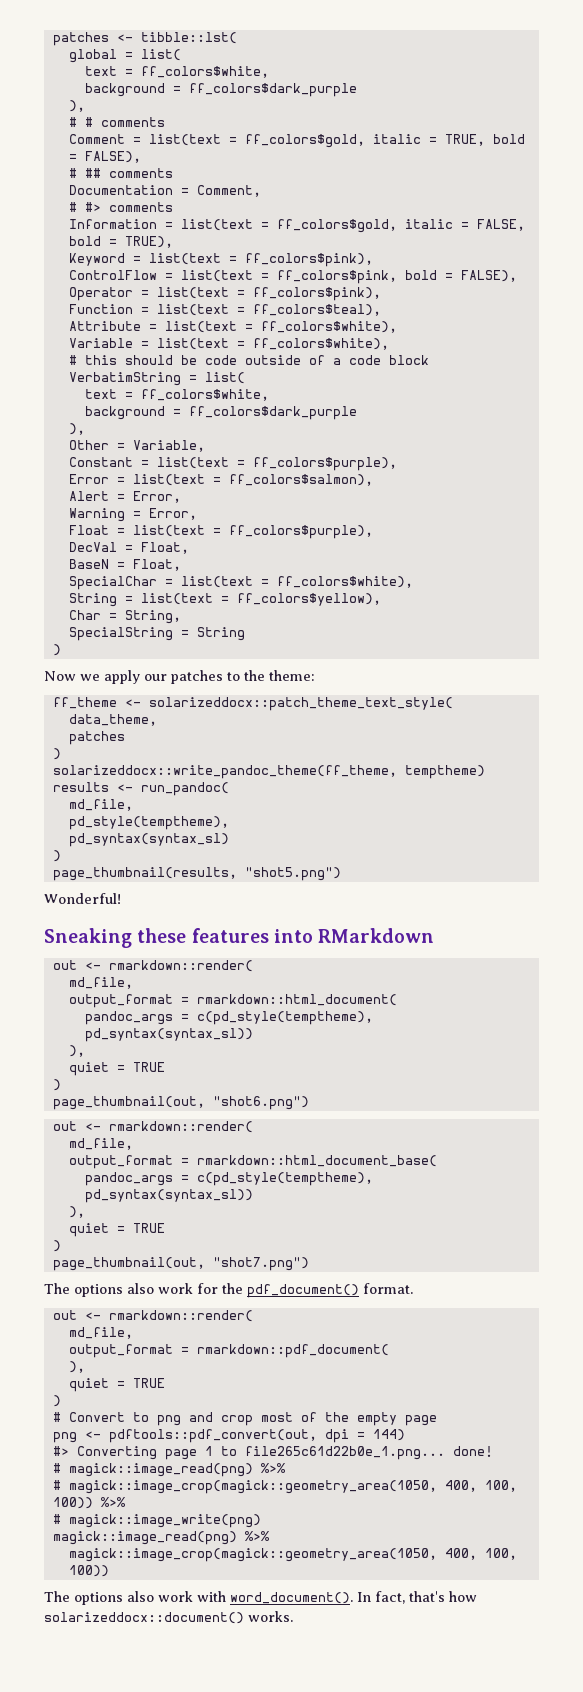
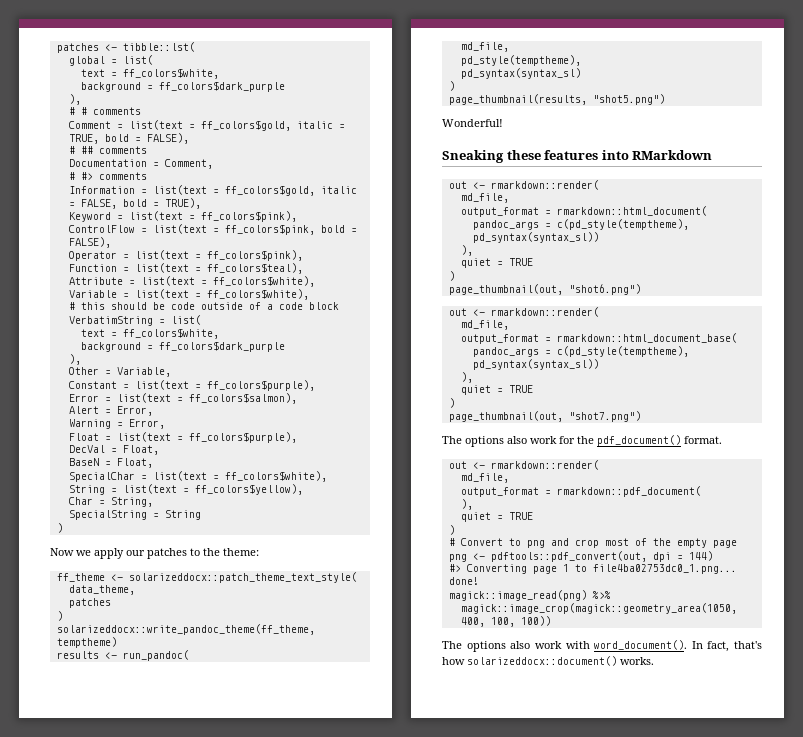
- #> Converting page 1 to file265c61d22b0e_1.png... done!
+ #> Converting page 1 to file4ba02753dc0_1.png... done!
- # magick::image_read(png) %>%
- # magick::image_crop(magick::geometry_area(1050, 400, 100, 100)) %>%
- # magick::image_write(png)

